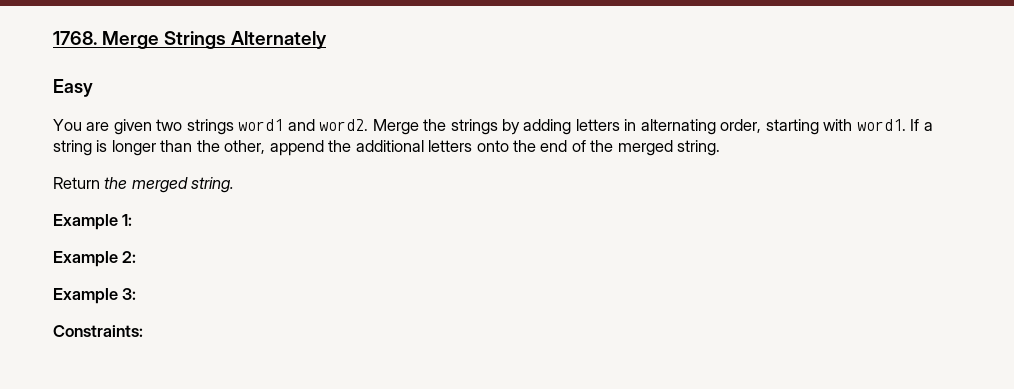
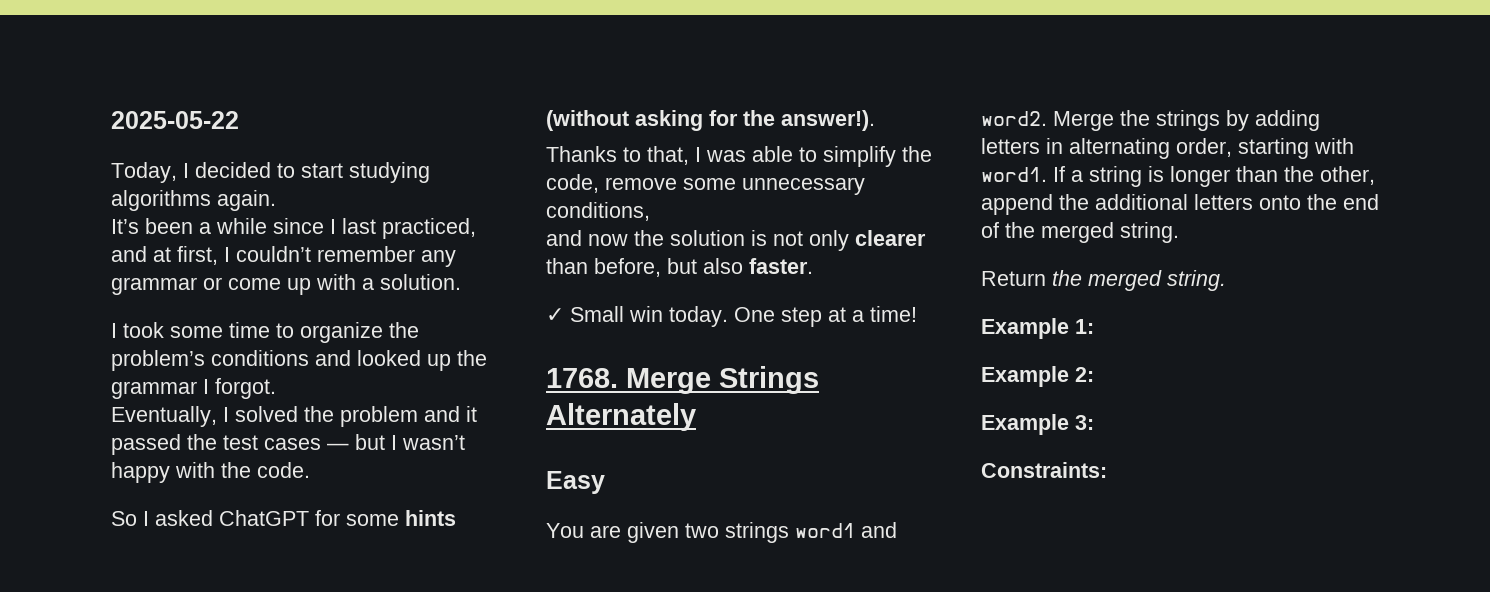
+ 2025-05-22
+ Today, I decided to start studying algorithms again.
+ It’s been a while since I last practiced, and at first, I couldn’t remember any grammar or come up with a solution.
+ I took some time to organize the problem’s conditions and looked up the grammar I forgot.
+ Eventually, I solved the problem and it passed the test cases — but I wasn’t happy with the code.
+ So I asked ChatGPT for some hints (without asking for the answer!).
+ Thanks to that, I was able to simplify the code, remove some unnecessary conditions,
+ and now the solution is not only clearer than before, but also faster.
+ ✓ Small win today. One step at a time!

